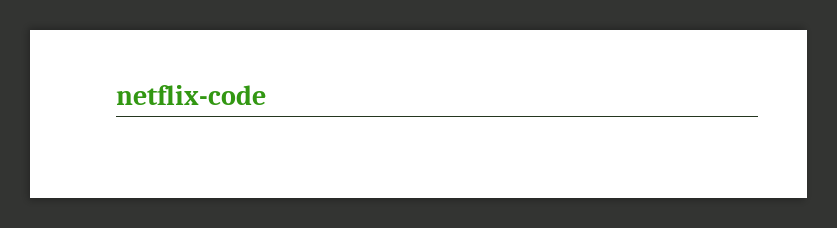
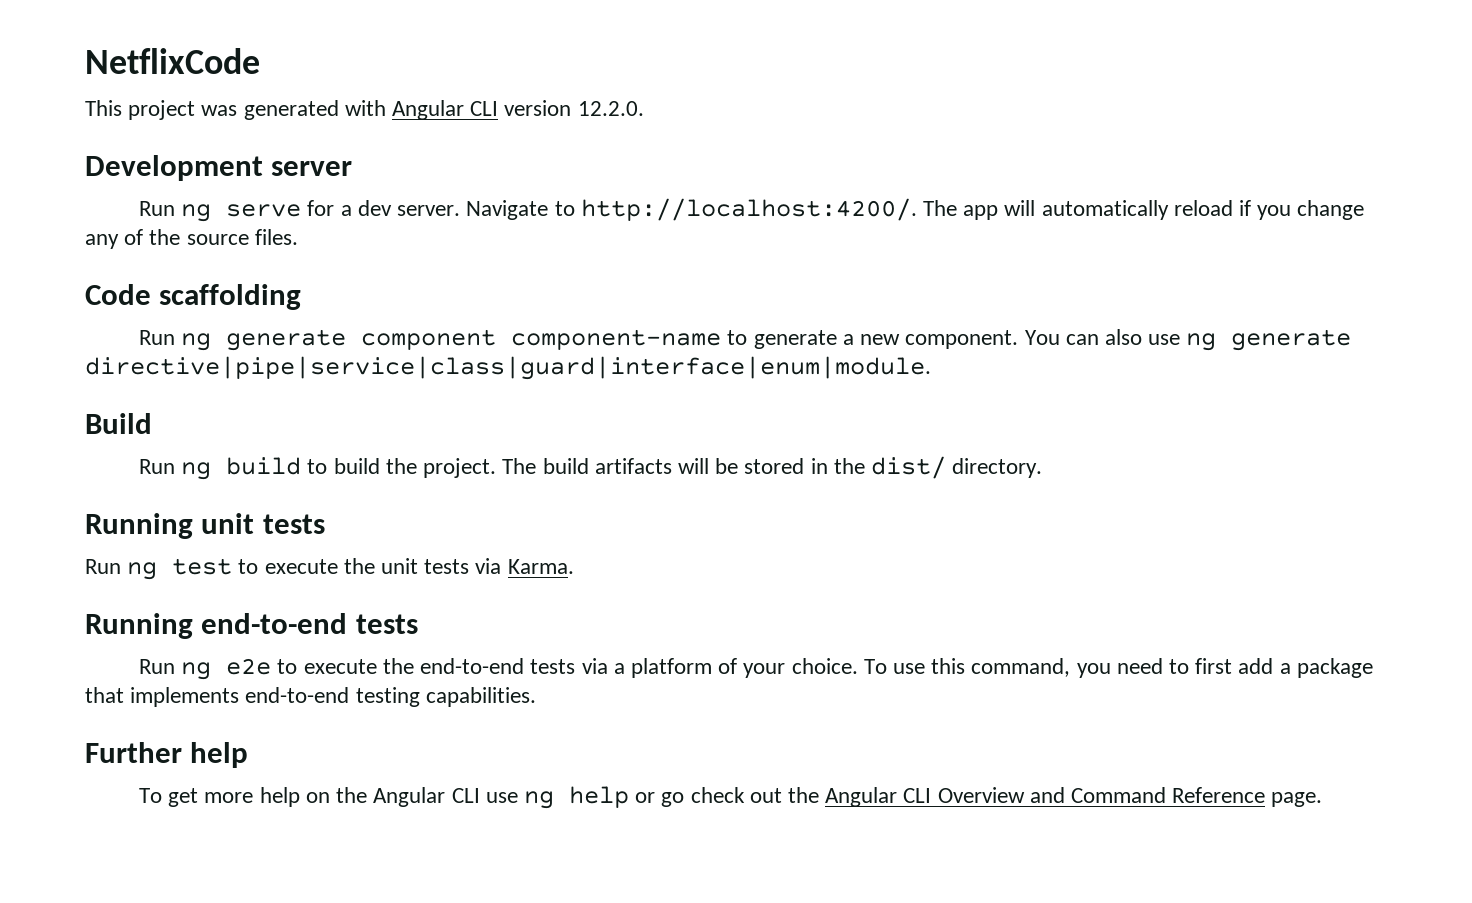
- netflix-code
+ NetflixCode
+ This project was generated with Angular CLI version 12.2.0.
+ Development server
+ Run ng serve for a dev server. Navigate to http://localhost:4200/. The app will automatically reload if you change any of the source files.
+ Code scaffolding
+ Run ng generate component component-name to generate a new component. You can also use ng generate directive|pipe|service|class|guard|interface|enum|module.
+ Build
+ Run ng build to build the project. The build artifacts will be stored in the dist/ directory.
+ Running unit tests
+ Run ng test to execute the unit tests via Karma.
+ Running end-to-end tests
+ Run ng e2e to execute the end-to-end tests via a platform of your choice. To use this command, you need to first add a package that implements end-to-end testing capabilities.
+ Further help
+ To get more help on the Angular CLI use ng help or go check out the Angular CLI Overview and Command Reference page.

